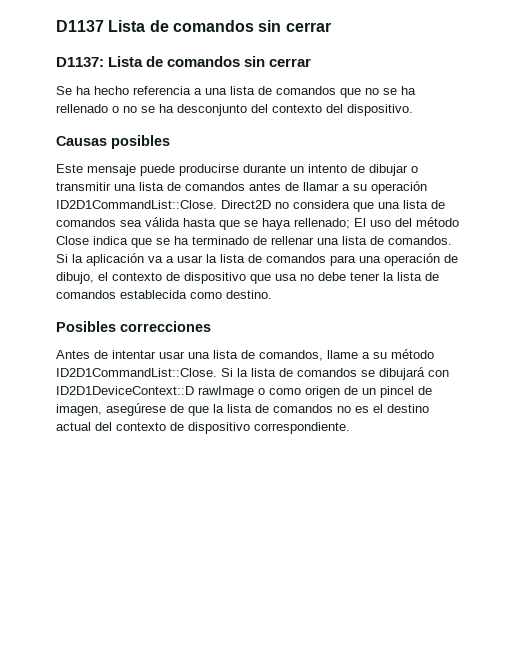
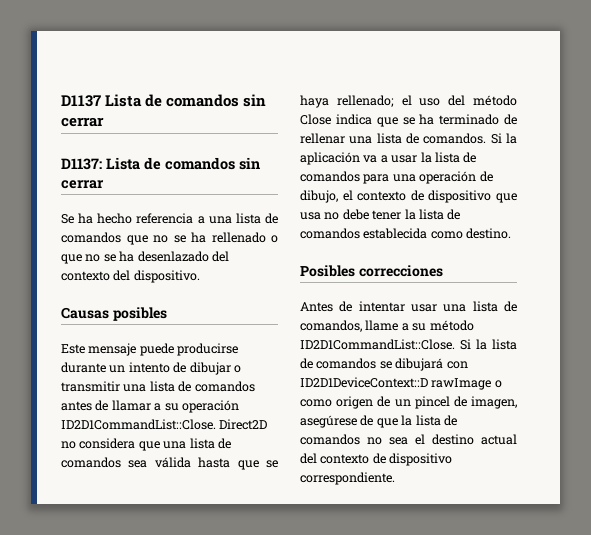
- Se ha hecho referencia a una lista de comandos que no se ha rellenado o no se ha desconjunto del contexto del dispositivo.
+ Se ha hecho referencia a una lista de comandos que no se ha rellenado o que no se ha desenlazado del contexto del dispositivo.
- Direct2D no considera que una lista de comandos sea válida hasta que se haya rellenado; El uso del método Close indica que se ha terminado de rellenar una lista de comandos.
+ Direct2D no considera que una lista de comandos sea válida hasta que se haya rellenado; el uso del método Close indica que se ha terminado de rellenar una lista de comandos.
- Si la lista de comandos se dibujará con ID2D1DeviceContext::D rawImage o como origen de un pincel de imagen, asegúrese de que la lista de comandos no es el destino actual del contexto de dispositivo correspondiente.
+ Si la lista de comandos se dibujará con ID2D1DeviceContext::D rawImage o como origen de un pincel de imagen, asegúrese de que la lista de comandos no sea el destino actual del contexto de dispositivo correspondiente.

